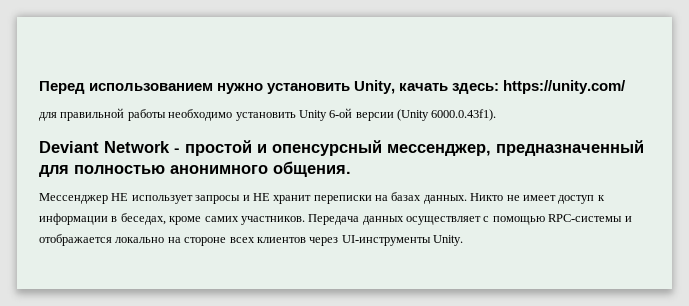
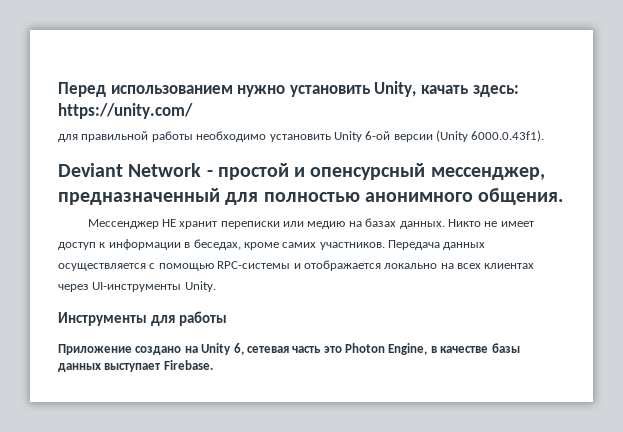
- Мессенджер НЕ использует запросы и НЕ хранит переписки на базах данных.
+ Мессенджер НЕ хранит переписки или медию на базах данных.
- Передача данных осуществляет с помощью RPC-системы и отображается локально на стороне всех клиентов через UI-инструменты Unity.
+ Передача данных осуществляется с помощью RPC-системы и отображается локально на всех клиентах через UI-инструменты Unity.
+ Инструменты для работы
+ Приложение создано на Unity 6, сетевая часть это Photon Engine, в качестве базы данных выступает Firebase.

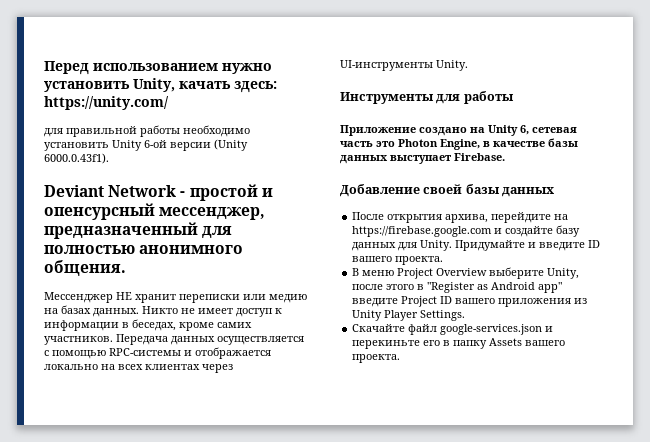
+ Добавление своей базы данных
+ После открытия архива, перейдите на https://firebase.google.com и создайте базу данных для Unity. Придумайте и введите ID вашего проекта.
+ В меню Project Overview выберите Unity, после этого в "Register as Android app" введите Project ID вашего приложения из Unity Player Settings.
+ Скачайте файл google-services.json и перекиньте его в папку Assets вашего проекта.

